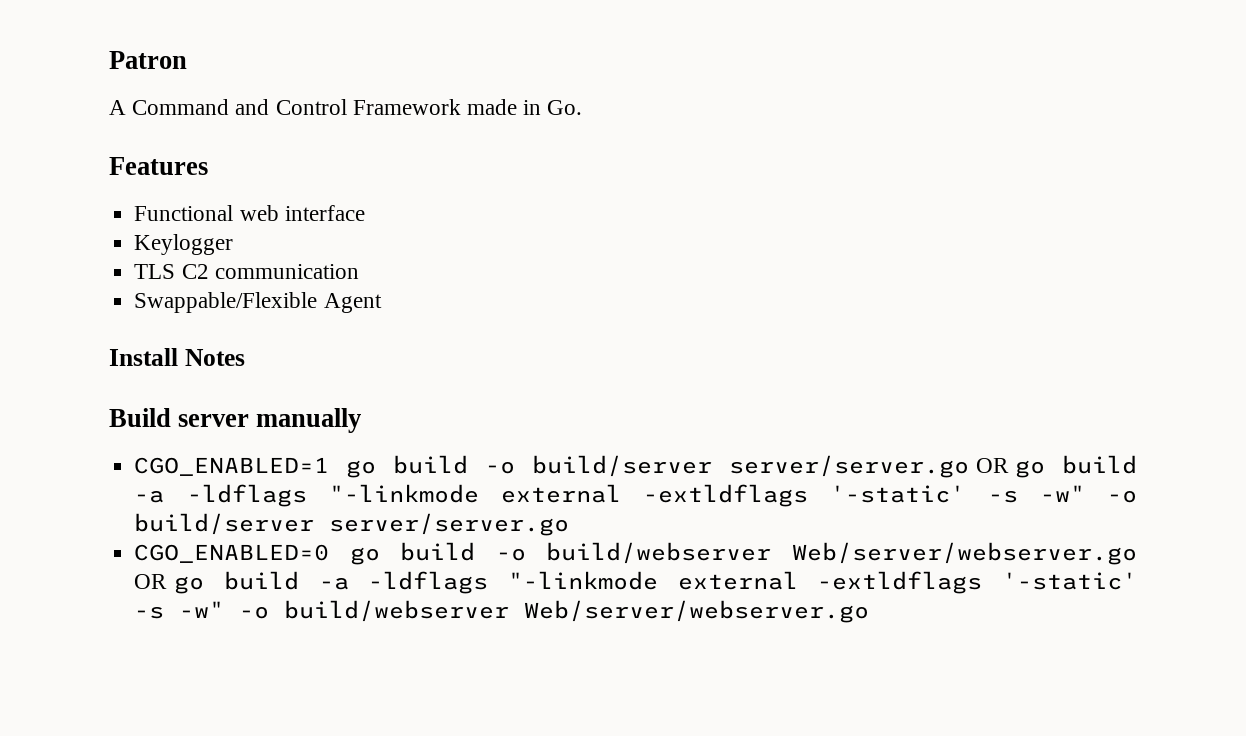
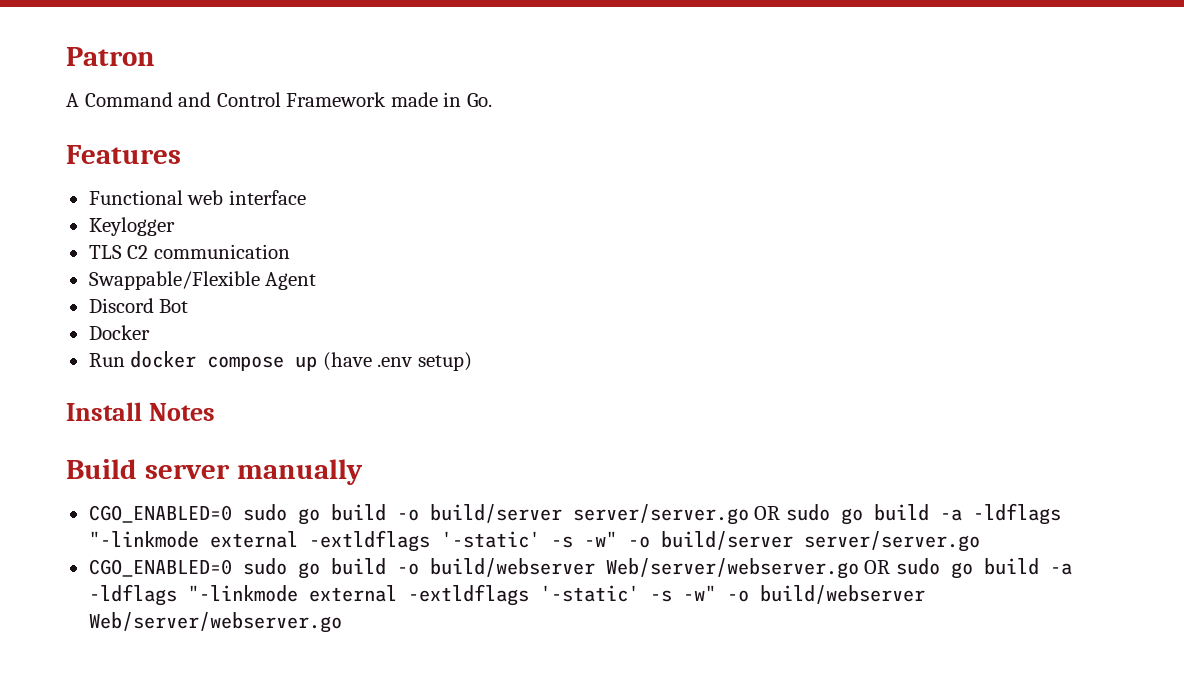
+ Discord Bot
+ Docker
+ Run docker compose up (have .env setup)
- CGO_ENABLED=1 go build -o build/server server/server.go OR go build -a -ldflags "-linkmode external -extldflags '-static' -s -w" -o build/server server/server.go
+ CGO_ENABLED=0 sudo go build -o build/server server/server.go OR sudo go build -a -ldflags "-linkmode external -extldflags '-static' -s -w" -o build/server server/server.go
- CGO_ENABLED=0 go build -o build/webserver Web/server/webserver.go OR go build -a -ldflags "-linkmode external -extldflags '-static' -s -w" -o build/webserver Web/server/webserver.go
+ CGO_ENABLED=0 sudo go build -o build/webserver Web/server/webserver.go OR sudo go build -a -ldflags "-linkmode external -extldflags '-static' -s -w" -o build/webserver Web/server/webserver.go

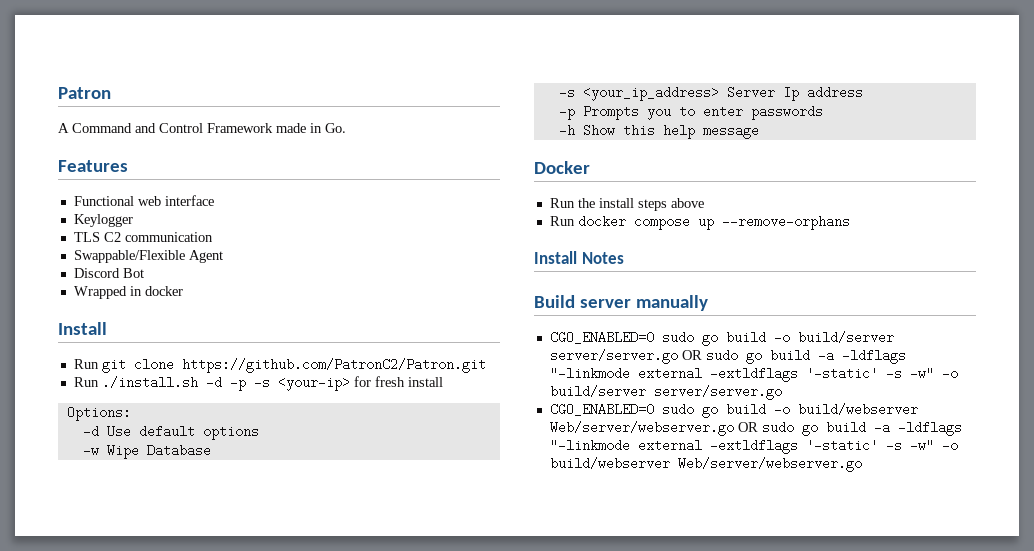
+ Wrapped in docker
+ Install
+ Run git clone https://github.com/PatronC2/Patron.git
+ Run ./install.sh -d -p -s <your-ip> for fresh install
+ Options:
+ -d Use default options
+ -w Wipe Database
+ -s <your_ip_address> Server Ip address
+ -p Prompts you to enter passwords
+ -h Show this help message
  Docker
+ Run the install steps above
- Run docker compose up (have .env setup)
+ Run docker compose up --remove-orphans

